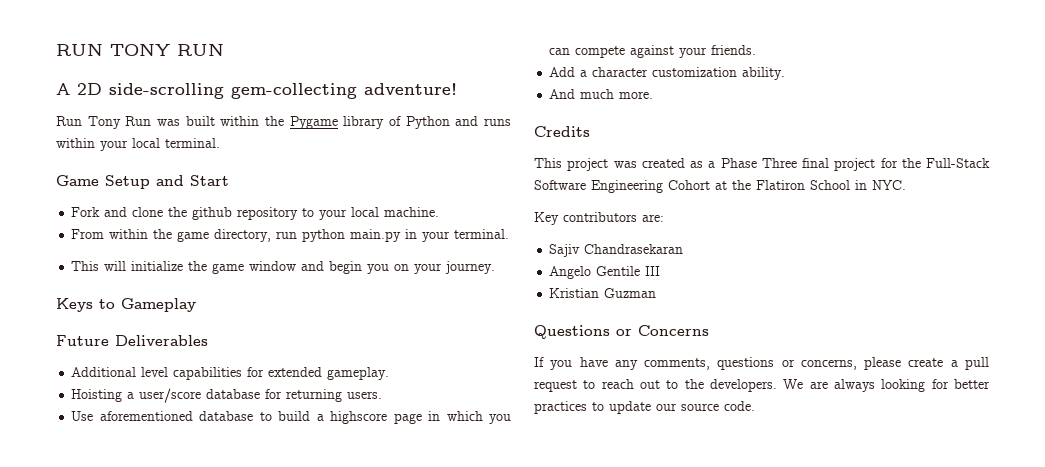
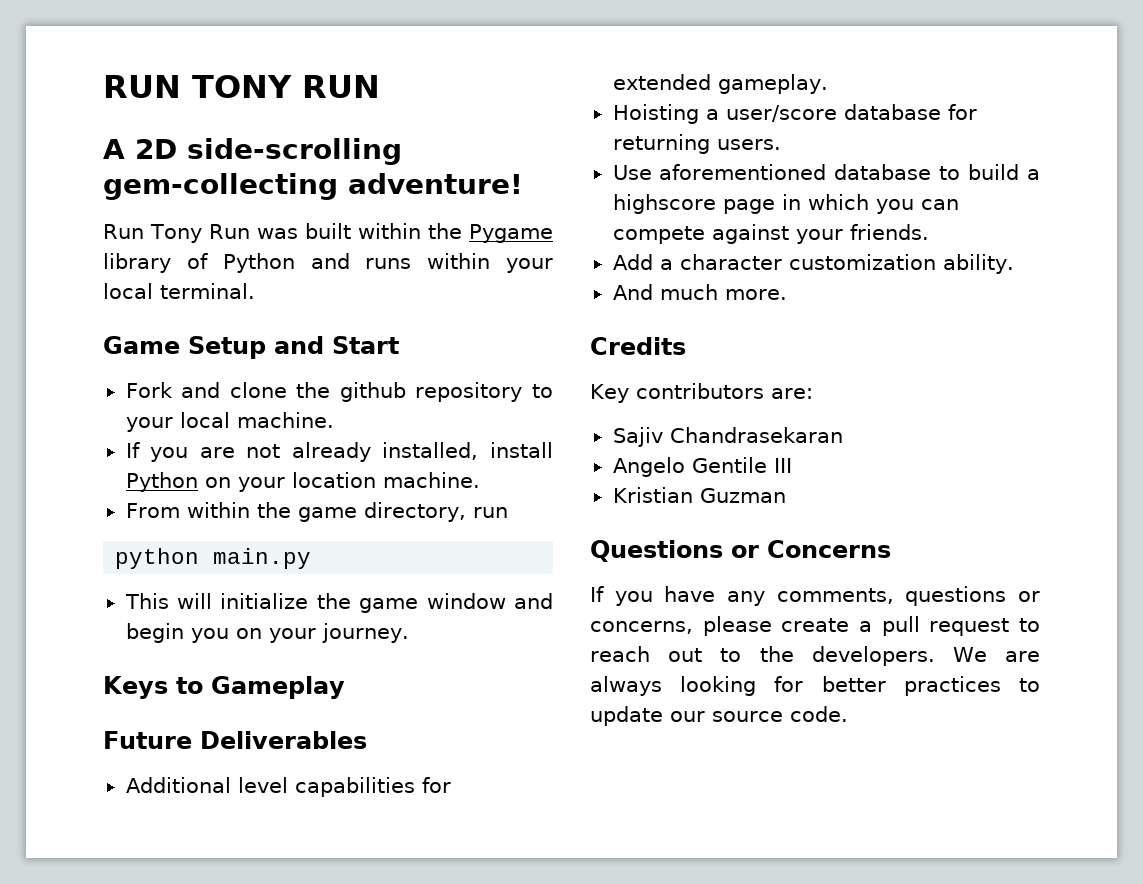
+ If you are not already installed, install Python on your location machine.
- From within the game directory, run python main.py in your terminal.
+ From within the game directory, run
+ python main.py
- This project was created as a Phase Three final project for the Full-Stack Software Engineering Cohort at the Flatiron School in NYC.

